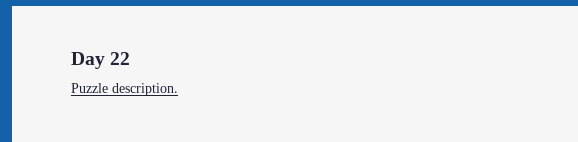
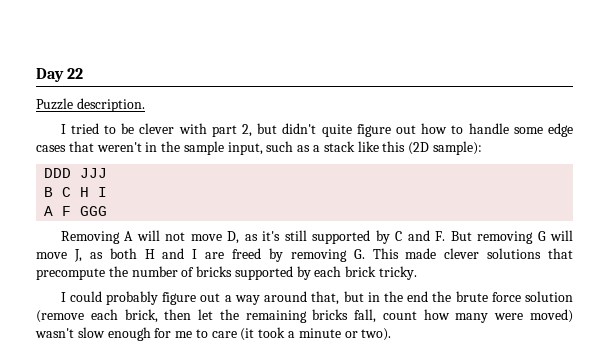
+ I tried to be clever with part 2, but didn't quite figure out how to handle some edge cases that weren't in the sample input, such as a stack like this (2D sample):
+ DDD JJJ
+ B C H I
+ A F GGG
+ Removing A will not move D, as it's still supported by C and F. But removing G will move J, as both H and I are freed by removing G. This made clever solutions that precompute the number of bricks supported by each brick tricky.
+ I could probably figure out a way around that, but in the end the brute force solution (remove each brick, then let the remaining bricks fall, count how many were moved) wasn't slow enough for me to care (it took a minute or two).

